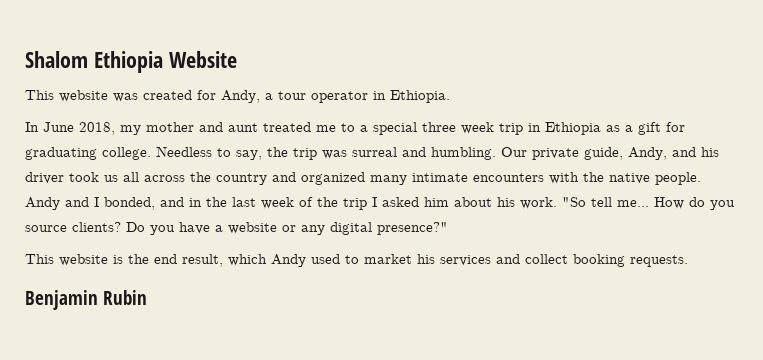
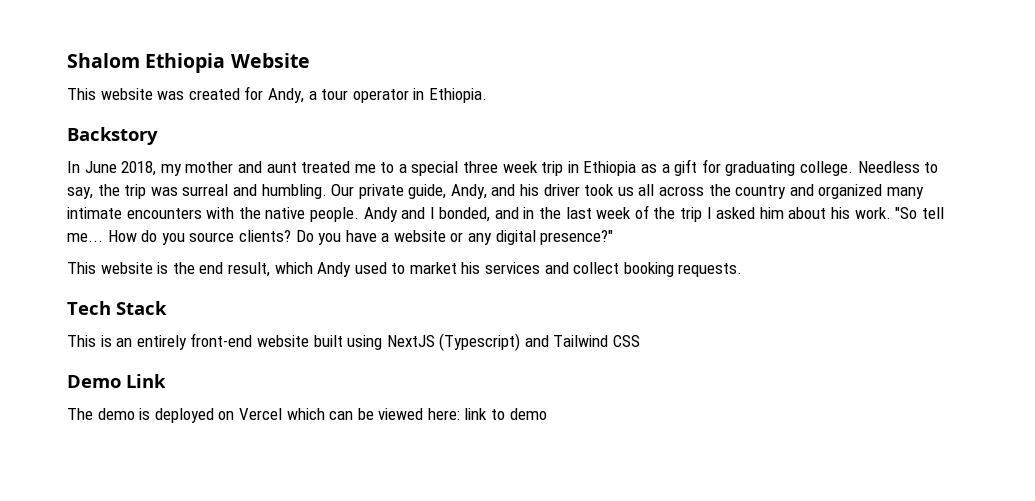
+ Backstory
- Benjamin Rubin
+ Tech Stack
+ This is an entirely front-end website built using NextJS (Typescript) and Tailwind CSS
+ Demo Link
+ The demo is deployed on Vercel which can be viewed here: link to demo

